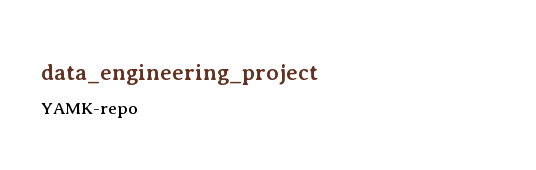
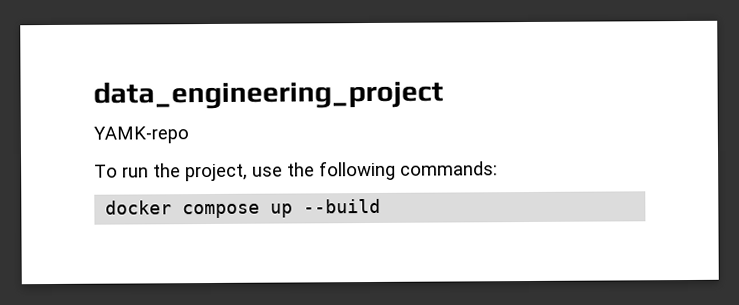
+ To run the project, use the following commands:
+ docker compose up --build

